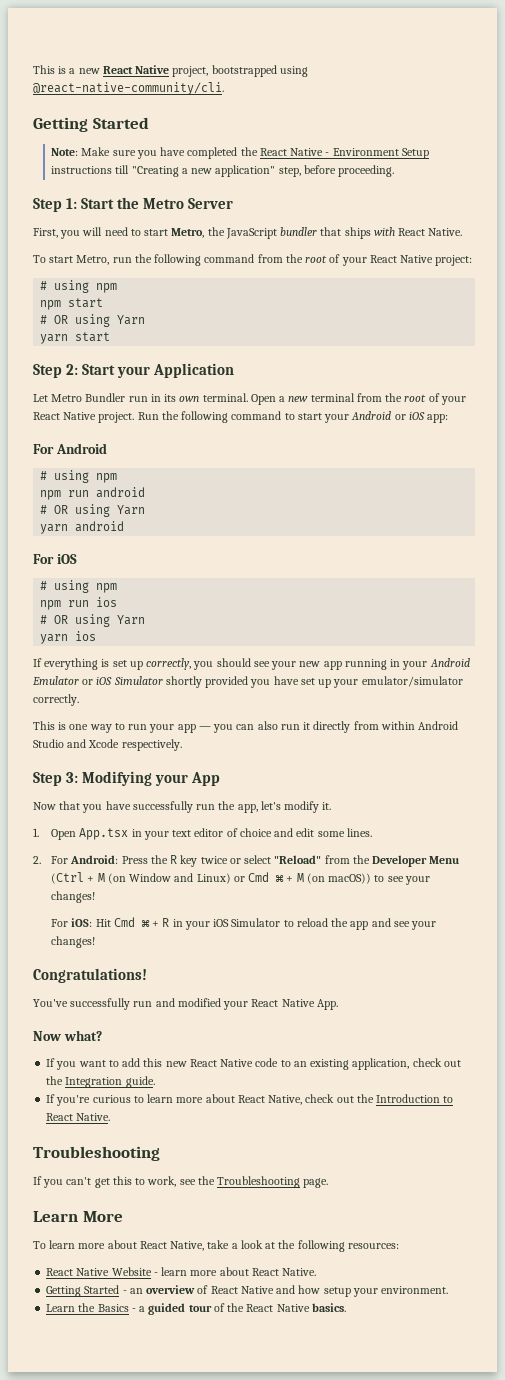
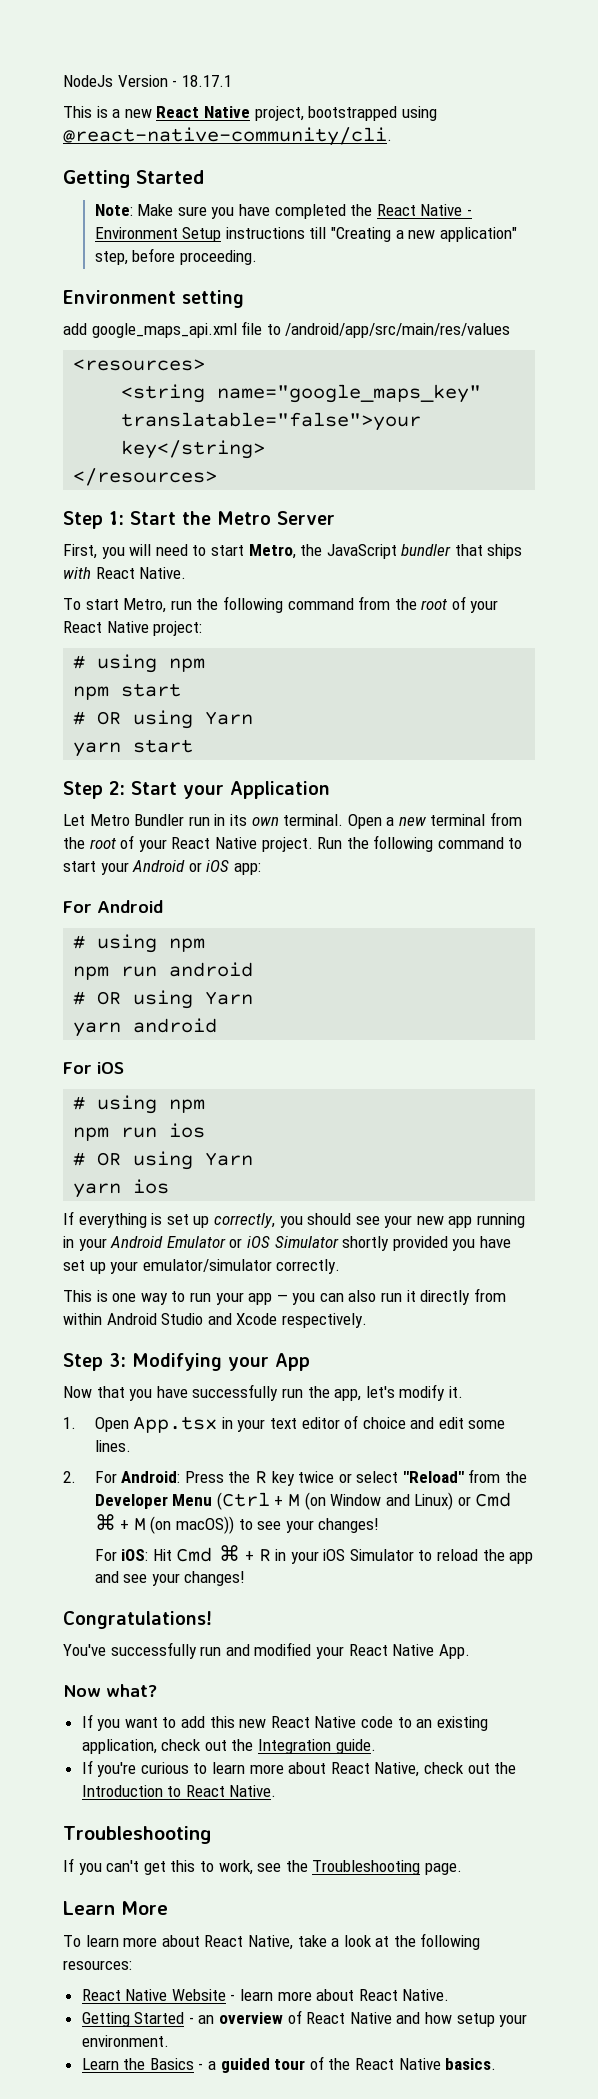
+ NodeJs Version - 18.17.1
+ Environment setting
+ add google_maps_api.xml file to /android/app/src/main/res/values
+ <resources>
+ <string name="google_maps_key" translatable="false">your key</string>
+ </resources>

